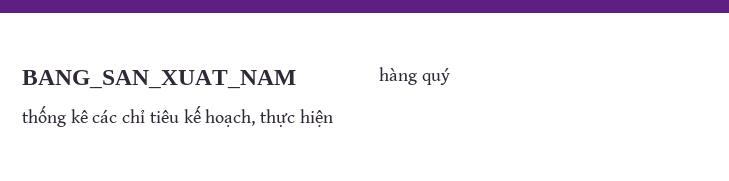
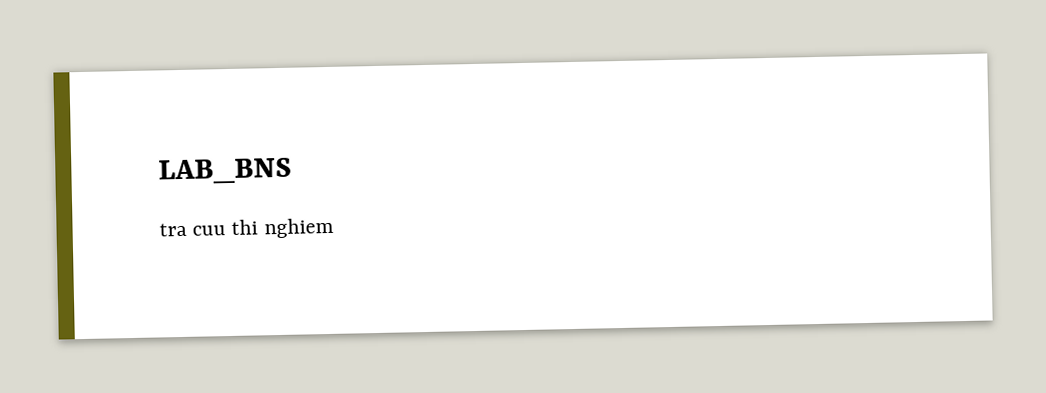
- BANG_SAN_XUAT_NAM
- thống kê các chỉ tiêu kế hoạch, thực hiện hàng quý
+ LAB_BNS
+ tra cuu thi nghiem

